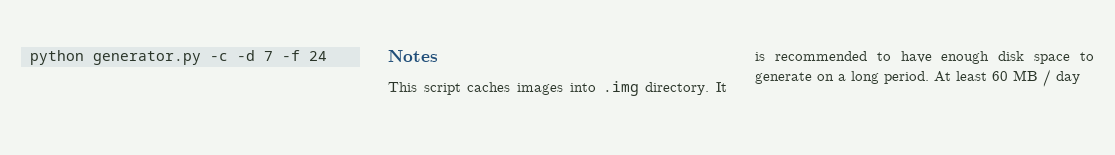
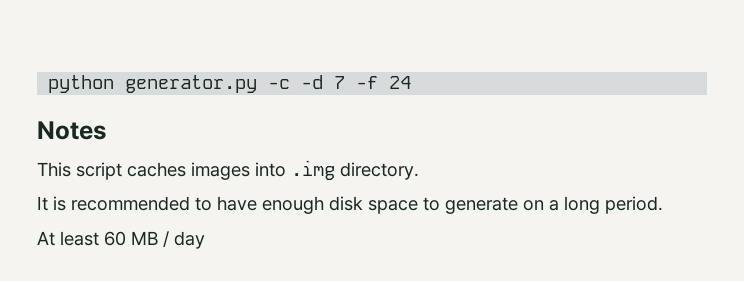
- This script caches images into .img directory. It is recommended to have enough disk space to generate on a long period. At least 60 MB / day
+ This script caches images into .img directory.
+ It is recommended to have enough disk space to generate on a long period.
+ At least 60 MB / day

